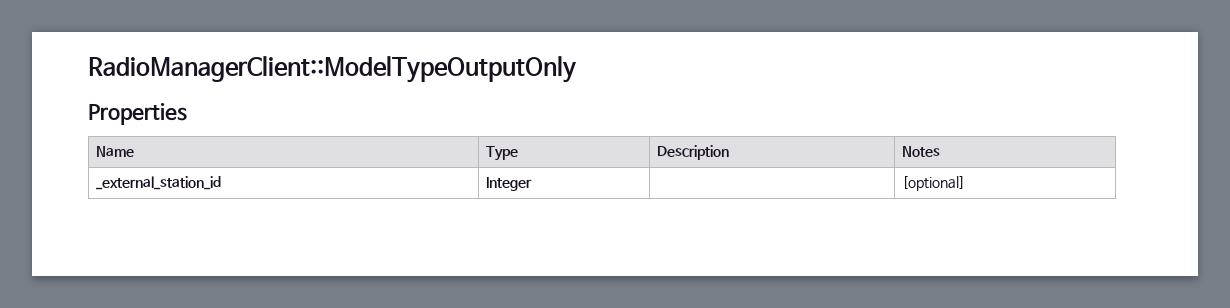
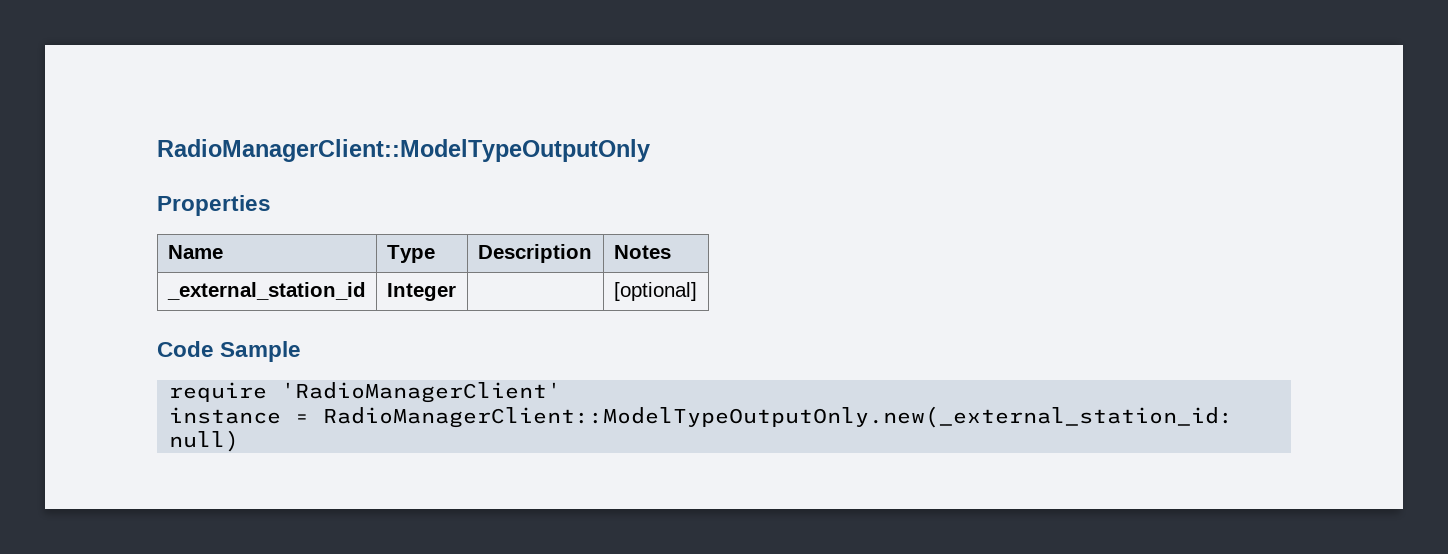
+ Code Sample
+ require 'RadioManagerClient'
+ instance = RadioManagerClient::ModelTypeOutputOnly.new(_external_station_id: null)

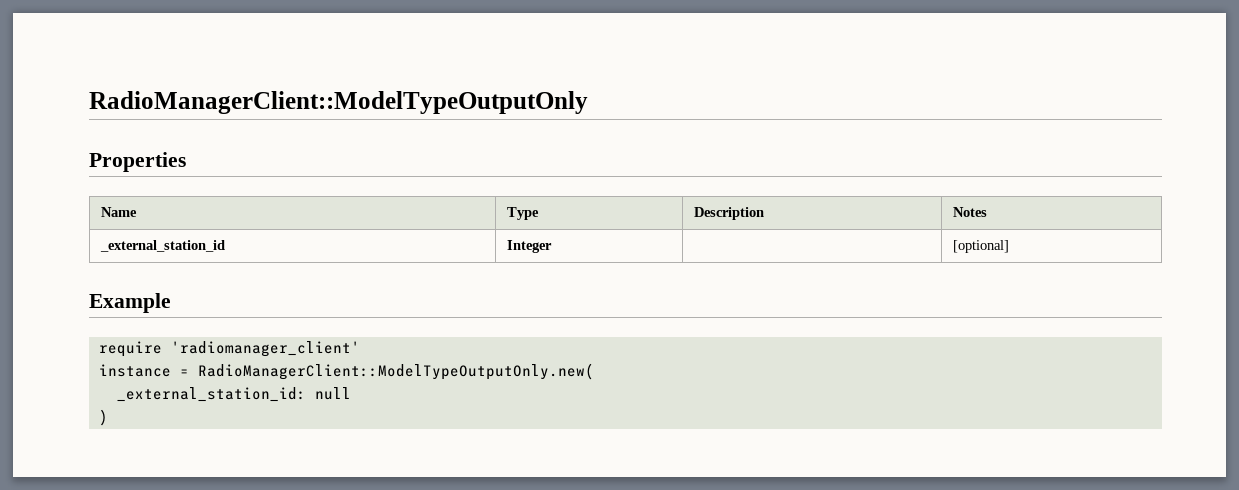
- Code Sample
+ Example
- require 'RadioManagerClient'
+ require 'radiomanager_client'
- instance = RadioManagerClient::ModelTypeOutputOnly.new(_external_station_id: null)
+ instance = RadioManagerClient::ModelTypeOutputOnly.new(
+ _external_station_id: null
+ )

